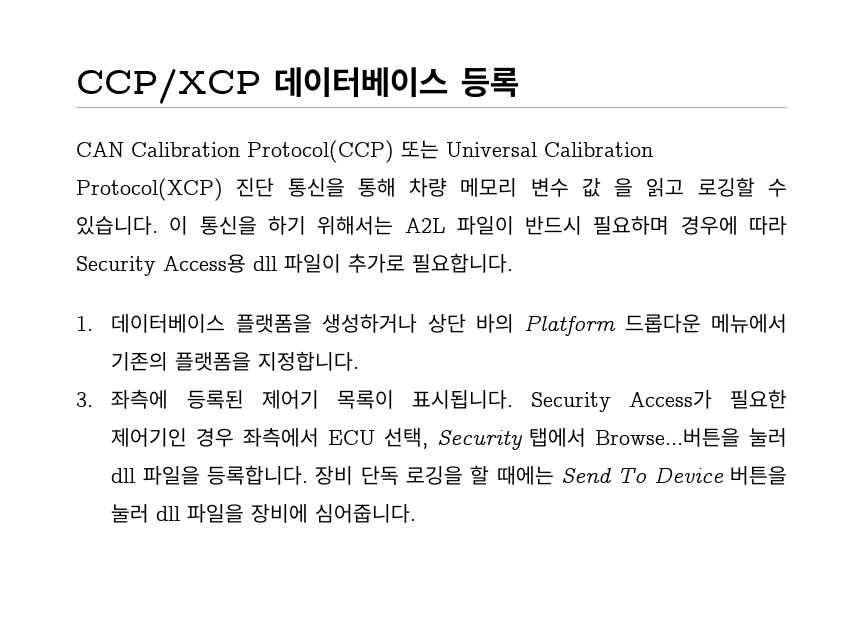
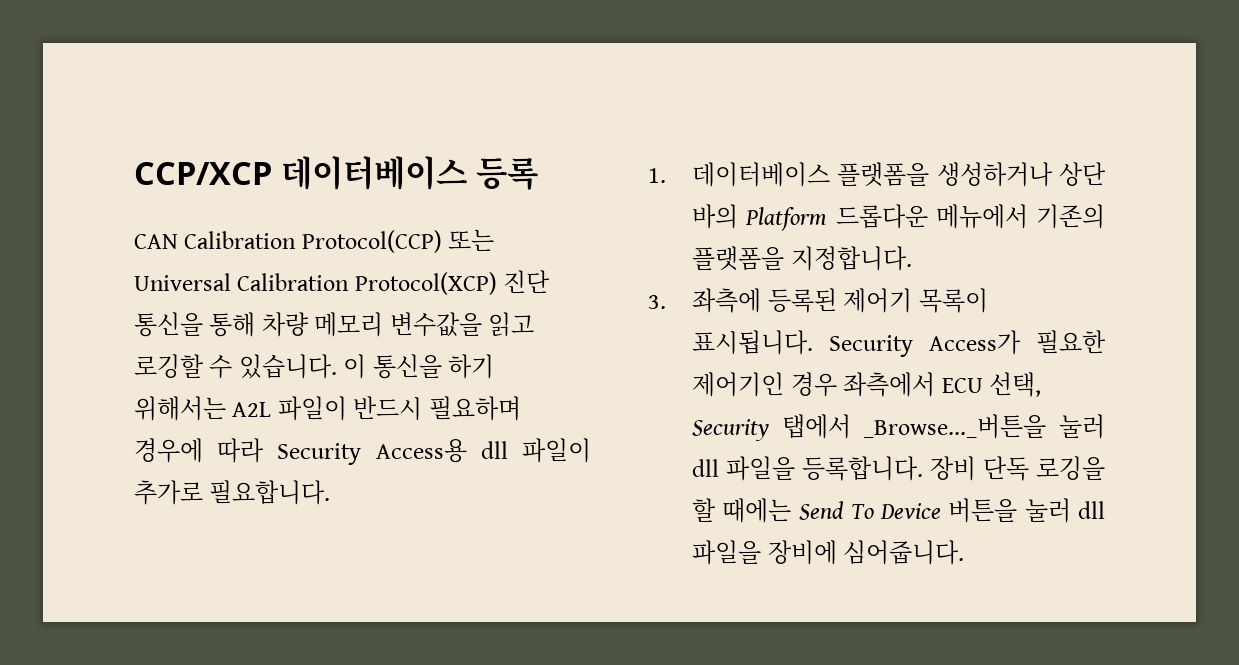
- CAN Calibration Protocol(CCP) 또는 Universal Calibration Protocol(XCP) 진단 통신을 통해 차량 메모리 변수 값 을 읽고 로깅할 수 있습니다.
+ CAN Calibration Protocol(CCP) 또는 Universal Calibration Protocol(XCP) 진단 통신을 통해 차량 메모리 변수값을 읽고 로깅할 수 있습니다.
- Security Access가 필요한 제어기인 경우 좌측에서 ECU 선택, Security 탭에서 Browse...버튼을 눌러 dll 파일을 등록합니다.
+ Security Access가 필요한 제어기인 경우 좌측에서 ECU 선택, Security 탭에서 _Browse..._버튼을 눌러 dll 파일을 등록합니다.

